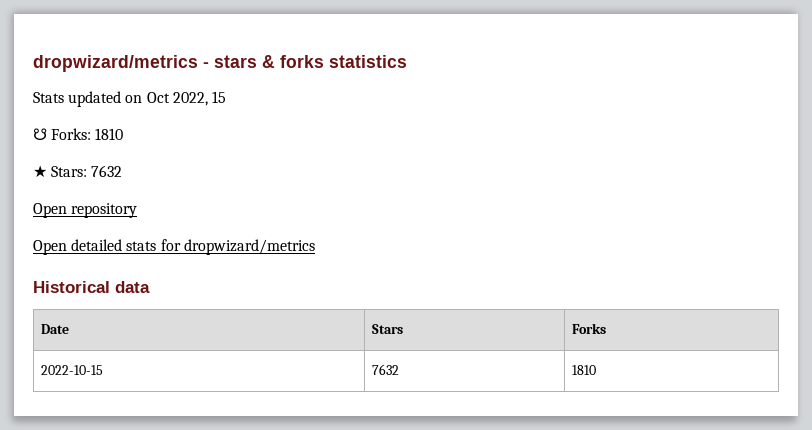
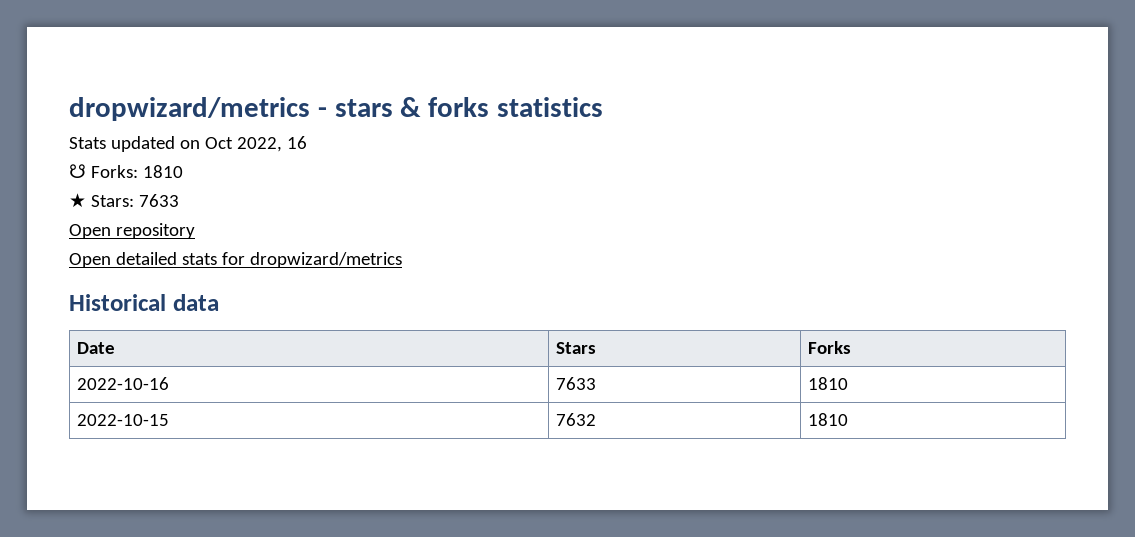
- Stats updated on Oct 2022, 15
+ Stats updated on Oct 2022, 16
- ★ Stars: 7632
+ ★ Stars: 7633
+ 2022-10-16 | 7633 | 1810

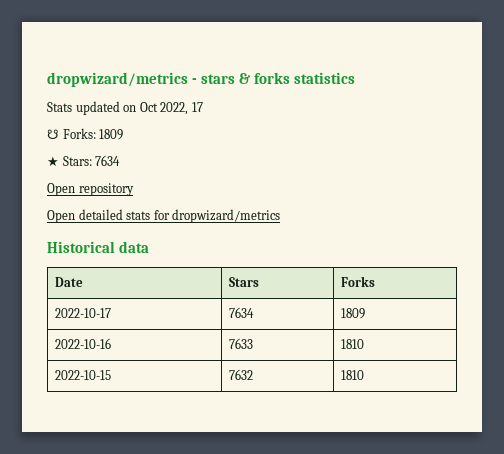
- Stats updated on Oct 2022, 16
+ Stats updated on Oct 2022, 17
- ☋ Forks: 1810
+ ☋ Forks: 1809
- ★ Stars: 7633
+ ★ Stars: 7634
+ 2022-10-17 | 7634 | 1809

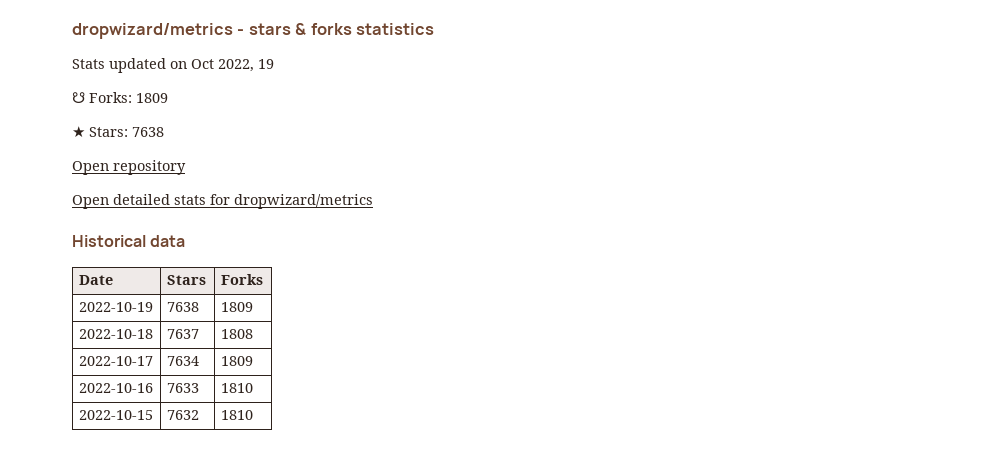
- Stats updated on Oct 2022, 17
+ Stats updated on Oct 2022, 19
- ★ Stars: 7634
+ ★ Stars: 7638
+ 2022-10-19 | 7638 | 1809
+ 2022-10-18 | 7637 | 1808

